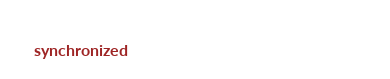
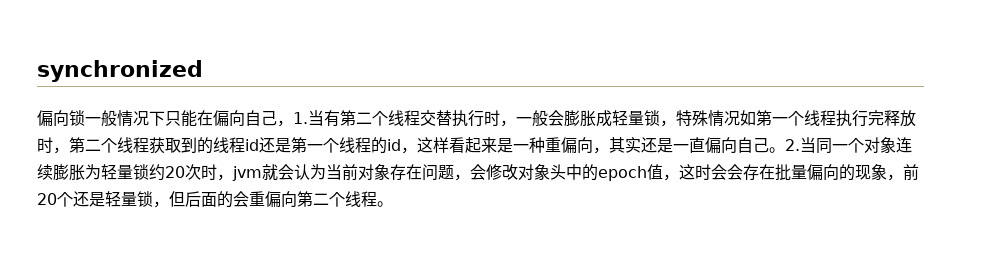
+ 偏向锁一般情况下只能在偏向自己，1.当有第二个线程交替执行时，一般会膨胀成轻量锁，特殊情况如第一个线程执行完释放时，第二个线程获取到的线程id还是第一个线程的id，这样看起来是一种重偏向，其实还是一直偏向自己。2.当同一个对象连续膨胀为轻量锁约20次时，jvm就会认为当前对象存在问题，会修改对象头中的epoch值，这时会会存在批量偏向的现象，前20个还是轻量锁，但后面的会重偏向第二个线程。

